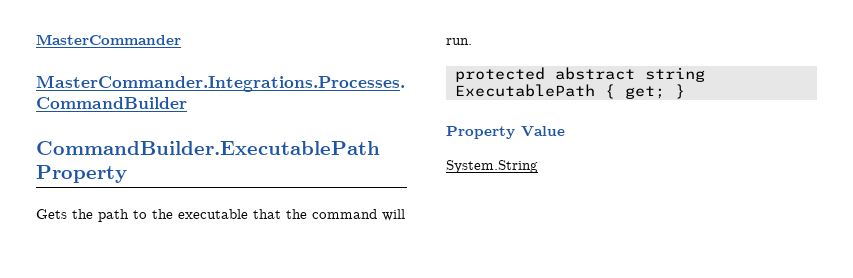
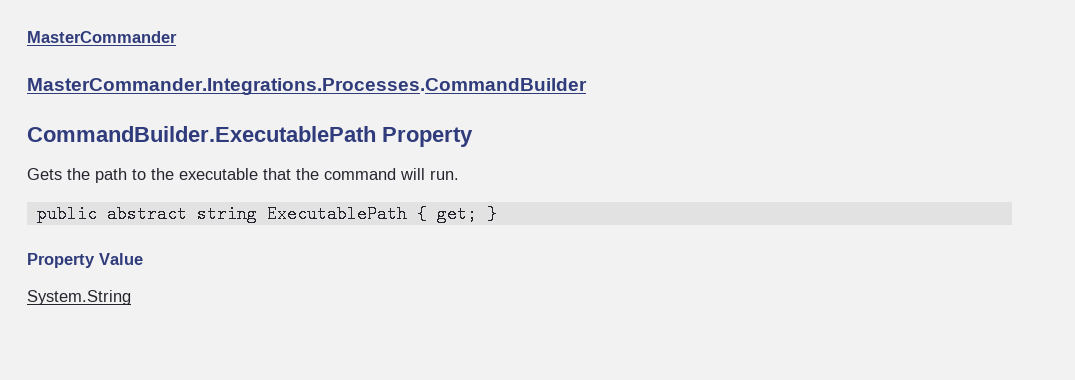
- protected abstract string ExecutablePath { get; }
+ public abstract string ExecutablePath { get; }

